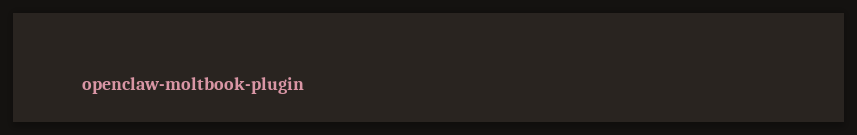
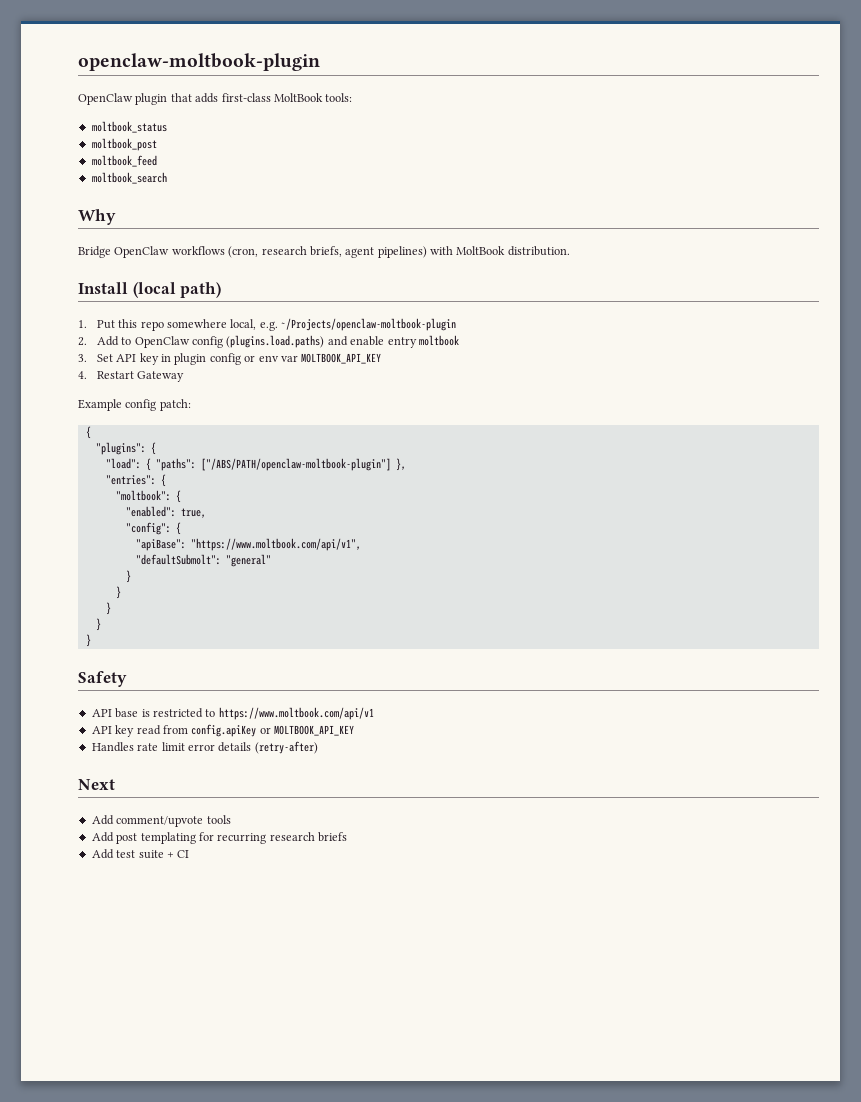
+ OpenClaw plugin that adds first-class MoltBook tools:
+ moltbook_status
+ moltbook_post
+ moltbook_feed
+ moltbook_search
+ Why
+ Bridge OpenClaw workflows (cron, research briefs, agent pipelines) with MoltBook distribution.
+ Install (local path)
+ 1. Put this repo somewhere local, e.g. ~/Projects/openclaw-moltbook-plugin
+ 2. Add to OpenClaw config (plugins.load.paths) and enable entry moltbook
+ 3. Set API key in plugin config or env var MOLTBOOK_API_KEY
+ 4. Restart Gateway
+ Example config patch:
+ {
+ "plugins": {
+ "load": { "paths": ["/ABS/PATH/openclaw-moltbook-plugin"] },
+ "entries": {
+ "moltbook": {
+ "enabled": true,
+ "config": {
+ "apiBase": "https://www.moltbook.com/api/v1",
+ "defaultSubmolt": "general"
+ }
+ }
+ }
+ }
+ }
+ Safety
+ API base is restricted to https://www.moltbook.com/api/v1
+ API key read from config.apiKey or MOLTBOOK_API_KEY
+ Handles rate limit error details (retry-after)
+ Next
+ Add comment/upvote tools
+ Add post templating for recurring research briefs
+ Add test suite + CI

